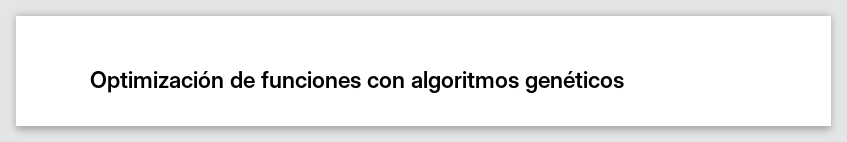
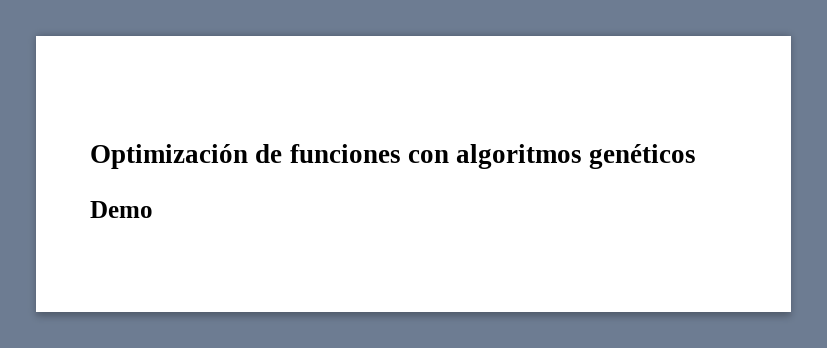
+ Demo

